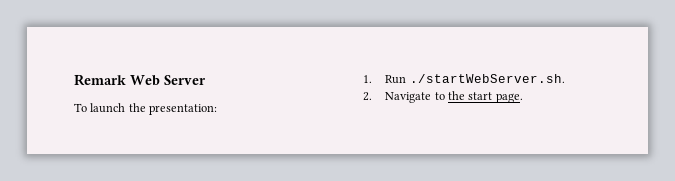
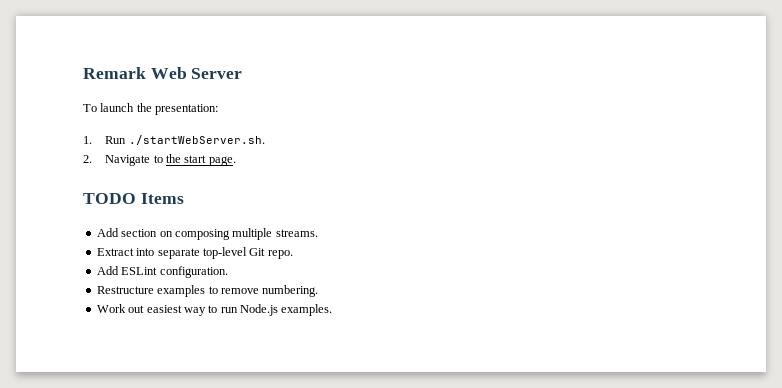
+ TODO Items
+ Add section on composing multiple streams.
+ Extract into separate top-level Git repo.
+ Add ESLint configuration.
+ Restructure examples to remove numbering.
+ Work out easiest way to run Node.js examples.

